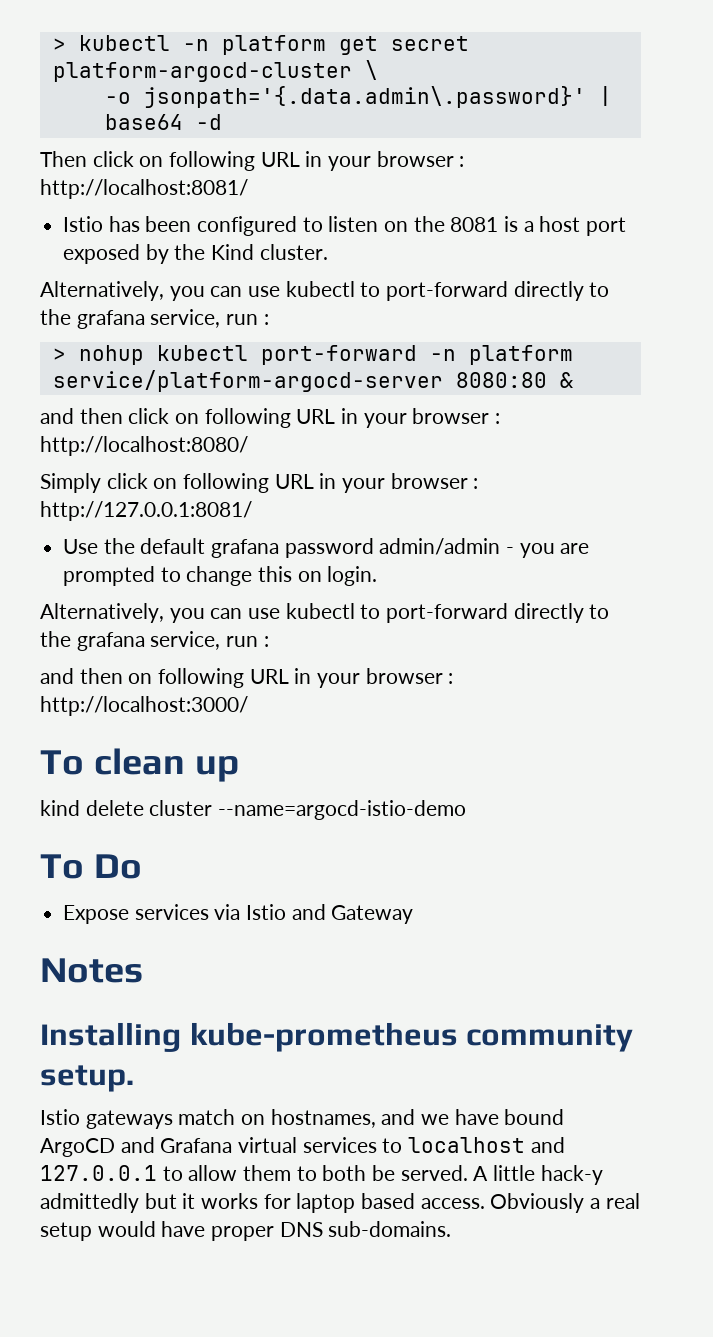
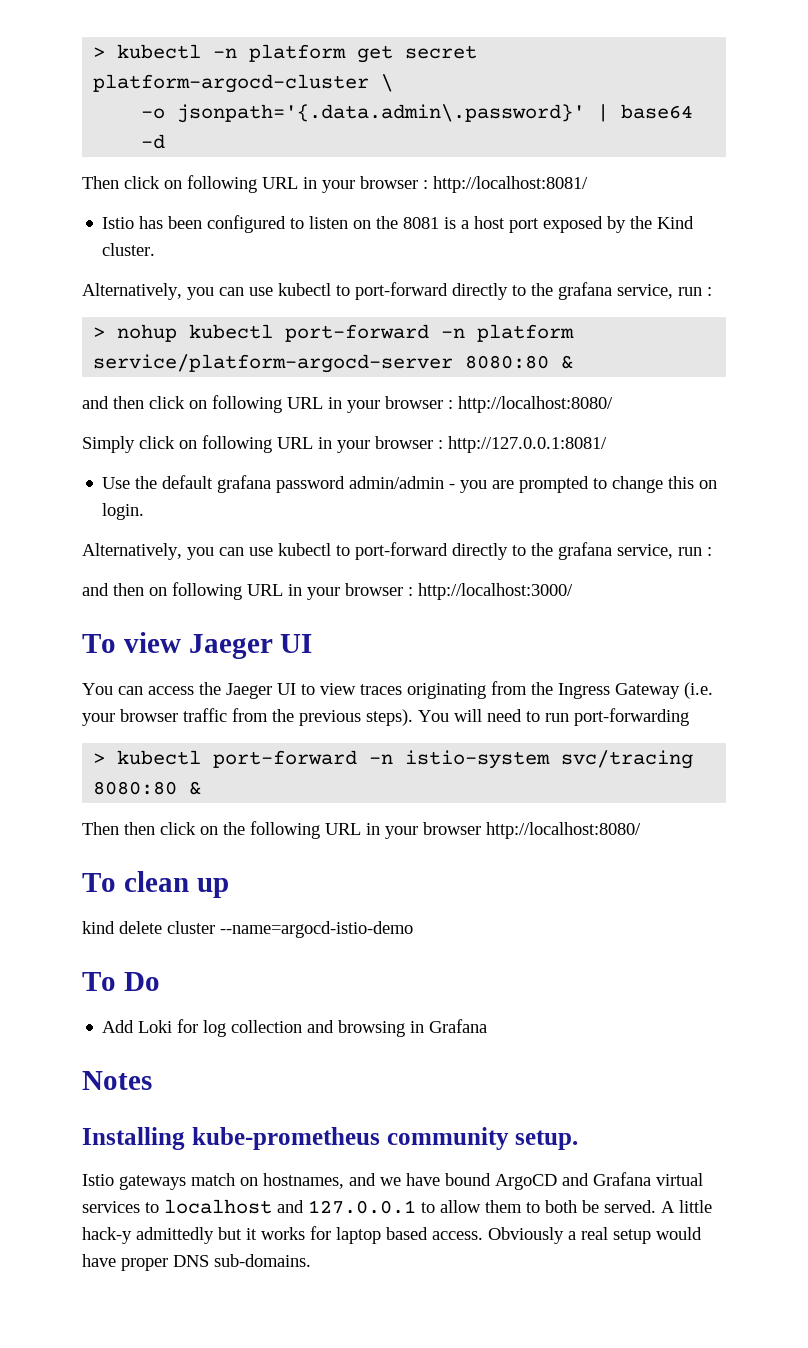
+ To view Jaeger UI
+ You can access the Jaeger UI to view traces originating from the Ingress Gateway (i.e. your browser traffic from the previous steps). You will need to run port-forwarding
+ > kubectl port-forward -n istio-system svc/tracing 8080:80 &
+ Then then click on the following URL in your browser http://localhost:8080/
- Expose services via Istio and Gateway
+ Add Loki for log collection and browsing in Grafana

